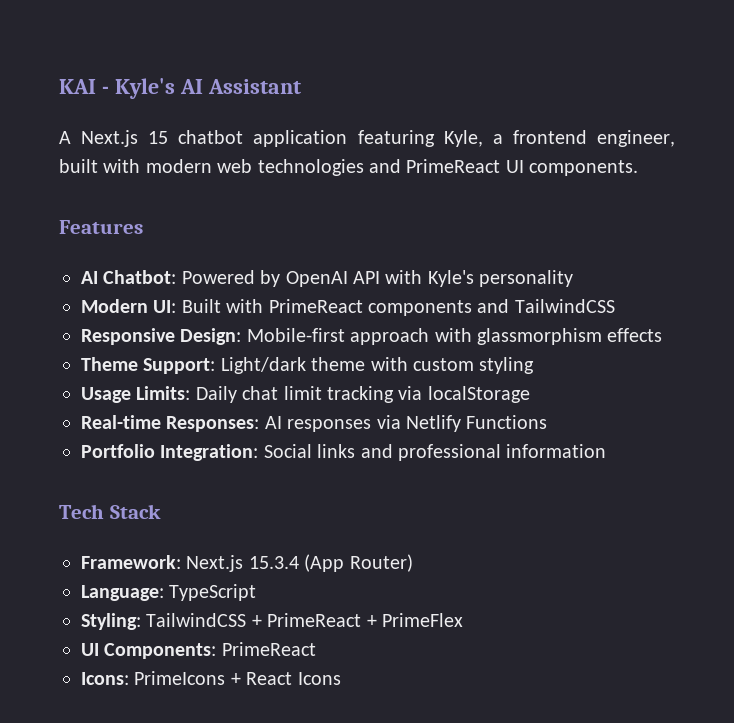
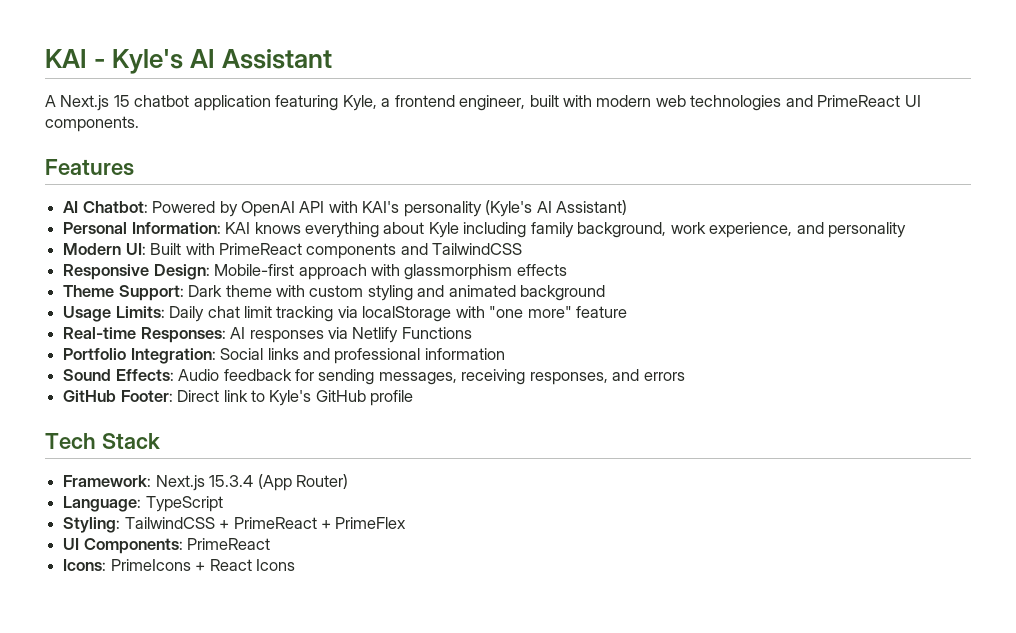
- AI Chatbot: Powered by OpenAI API with Kyle's personality
+ AI Chatbot: Powered by OpenAI API with KAI's personality (Kyle's AI Assistant)
+ Personal Information: KAI knows everything about Kyle including family background, work experience, and personality
- Theme Support: Light/dark theme with custom styling
+ Theme Support: Dark theme with custom styling and animated background
- Usage Limits: Daily chat limit tracking via localStorage
+ Usage Limits: Daily chat limit tracking via localStorage with "one more" feature
+ Sound Effects: Audio feedback for sending messages, receiving responses, and errors
+ GitHub Footer: Direct link to Kyle's GitHub profile

